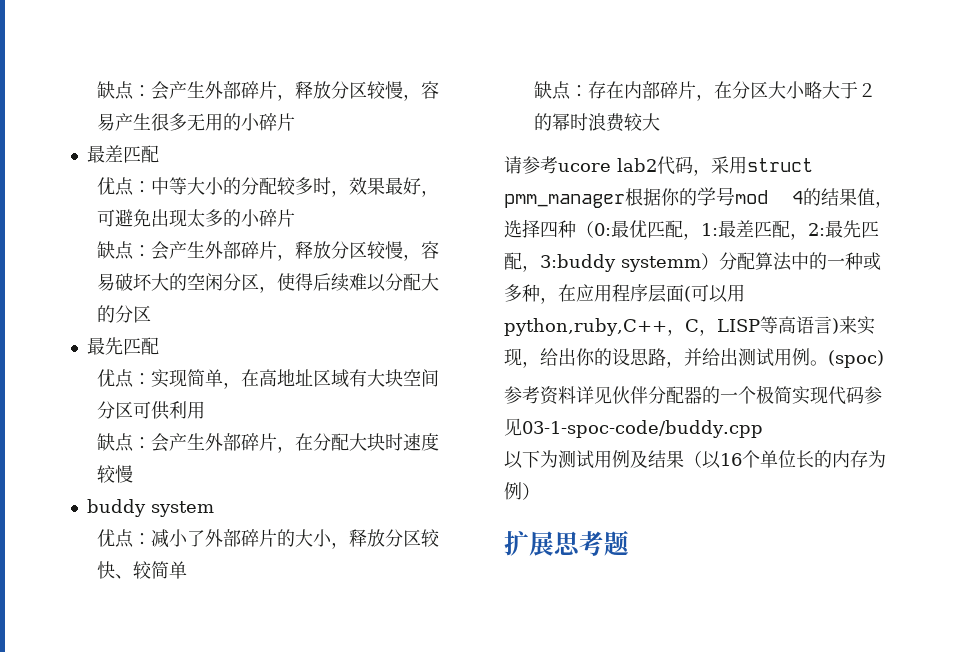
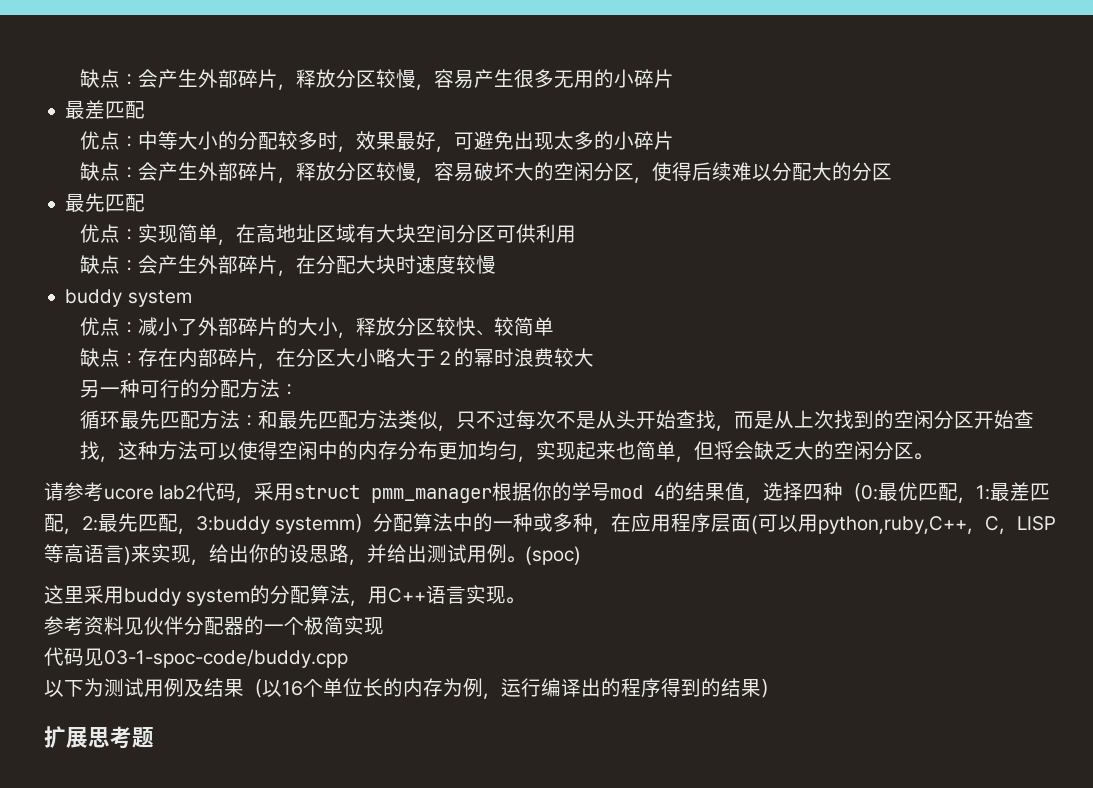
+ 另一种可行的分配方法：
+ 循环最先匹配方法：和最先匹配方法类似，只不过每次不是从头开始查找，而是从上次找到的空闲分区开始查找，这种方法可以使得空闲中的内存分布更加均匀，实现起来也简单，但将会缺乏大的空闲分区。
+ 这里采用buddy system的分配算法，用C++语言实现。
- 参考资料详见伙伴分配器的一个极简实现代码参见03-1-spoc-code/buddy.cpp
+ 参考资料见伙伴分配器的一个极简实现
+ 代码见03-1-spoc-code/buddy.cpp
- 以下为测试用例及结果（以16个单位长的内存为例）
+ 以下为测试用例及结果（以16个单位长的内存为例，运行编译出的程序得到的结果）

